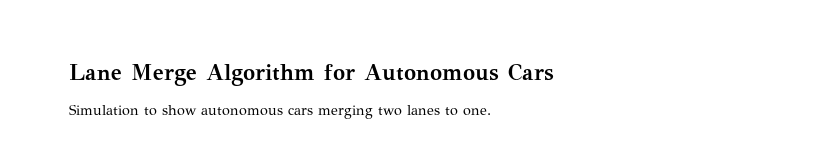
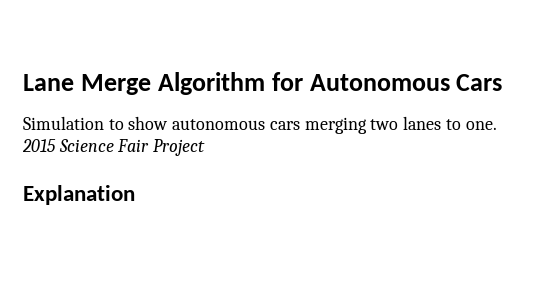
+ 2015 Science Fair Project
+ Explanation

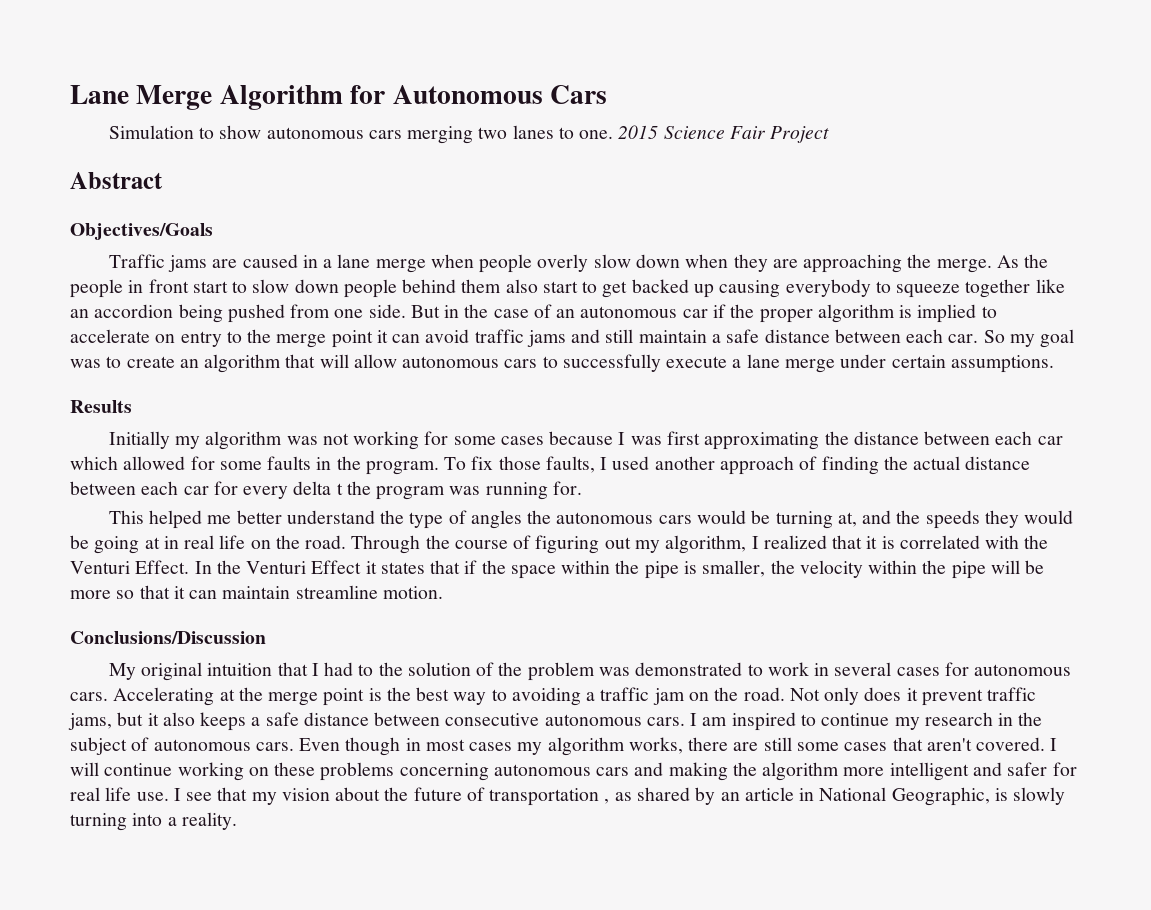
- Explanation
+ Abstract
+ Objectives/Goals
+ Traffic jams are caused in a lane merge when people overly slow down when they are approaching the merge. As the people in front start to slow down people behind them also start to get backed up causing everybody to squeeze together like an accordion being pushed from one side. But in the case of an autonomous car if the proper algorithm is implied to accelerate on entry to the merge point it can avoid traffic jams and still maintain a safe distance between each car. So my goal was to create an algorithm that will allow autonomous cars to successfully execute a lane merge under certain assumptions.
+ Results
+ Initially my algorithm was not working for some cases because I was first approximating the distance between each car which allowed for some faults in the program. To fix those faults, I used another approach of finding the actual distance between each car for every delta t the program was running for.
+ This helped me better understand the type of angles the autonomous cars would be turning at, and the speeds they would be going at in real life on the road. Through the course of figuring out my algorithm, I realized that it is correlated with the Venturi Effect. In the Venturi Effect it states that if the space within the pipe is smaller, the velocity within the pipe will be more so that it can maintain streamline motion.
+ Conclusions/Discussion
+ My original intuition that I had to the solution of the problem was demonstrated to work in several cases for autonomous cars. Accelerating at the merge point is the best way to avoiding a traffic jam on the road. Not only does it prevent traffic jams, but it also keeps a safe distance between consecutive autonomous cars. I am inspired to continue my research in the subject of autonomous cars. Even though in most cases my algorithm works, there are still some cases that aren't covered. I will continue working on these problems concerning autonomous cars and making the algorithm more intelligent and safer for real life use. I see that my vision about the future of transportation , as shared by an article in National Geographic, is slowly turning into a reality.

